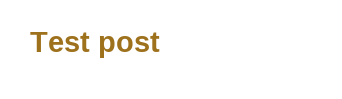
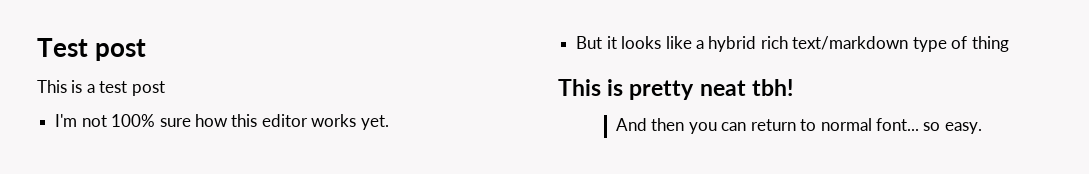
+ This is a test post
+ I'm not 100% sure how this editor works yet.
+ But it looks like a hybrid rich text/markdown type of thing
+ This is pretty neat tbh!
+ And then you can return to normal font... so easy.

